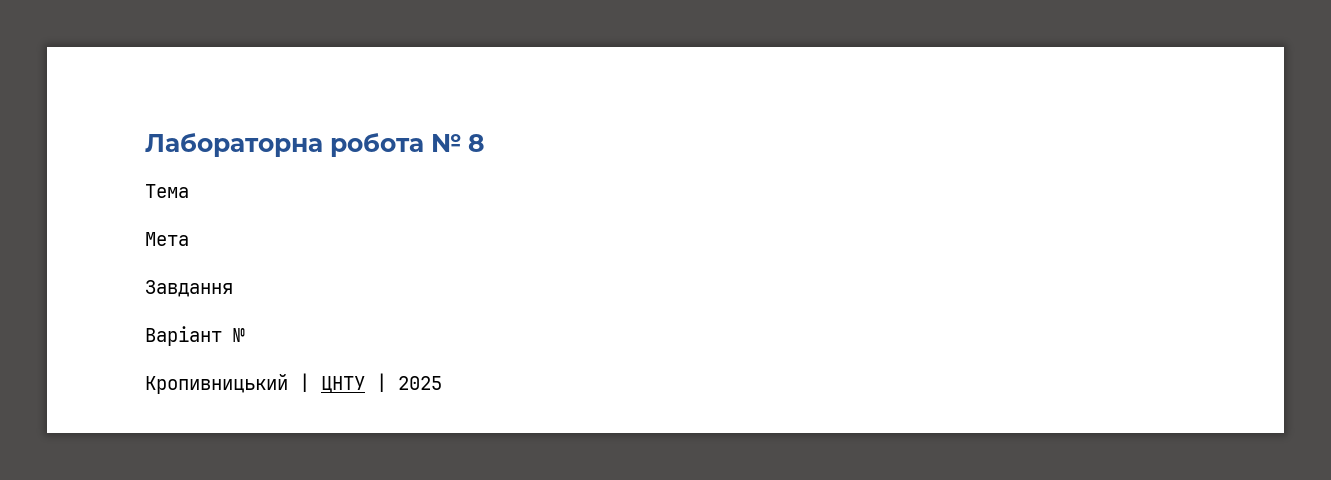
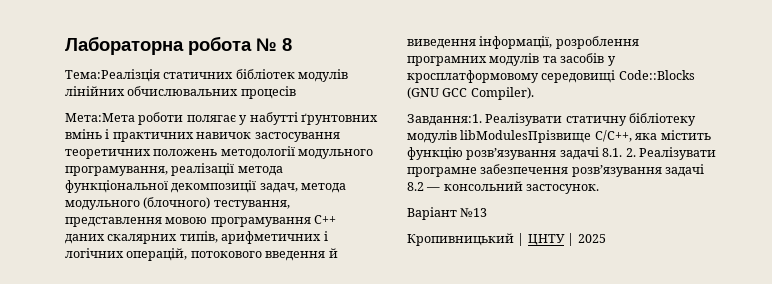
- Тема
- Мета
- Завдання
+ Тема:Реалізція статичних бібліотек модулів лінійних обчислювальних процесів
+ Мета:Мета роботи полягає у набутті ґрунтовних вмінь і практичних навичок застосування теоретичних положень методології модульного програмування, реалізації метода функціональної декомпозиції задач, метода модульного (блочного) тестування, представлення мовою програмування С++ даних скалярних типів, арифметичних і логічних операцій, потокового введення й виведення інформації, розроблення програмних модулів та засобів у кросплатформовому середовищі Code::Blocks (GNU GCC Compiler).
+ Завдання:1. Реалізувати статичну бібліотеку модулів libModulesПрізвище C/C++, яка містить функцію розв’язування задачі 8.1. 2. Реалізувати програмне забезпечення розв’язування задачі 8.2 — консольний застосунок.
- Варіант №
+ Варіант №13

